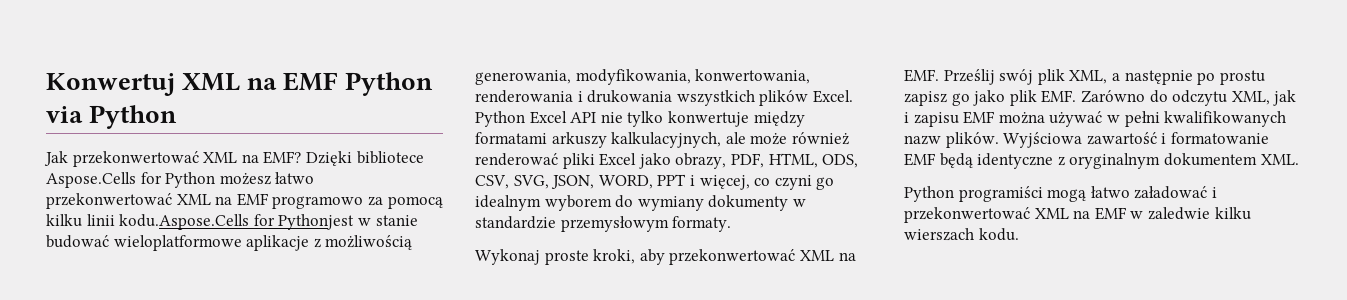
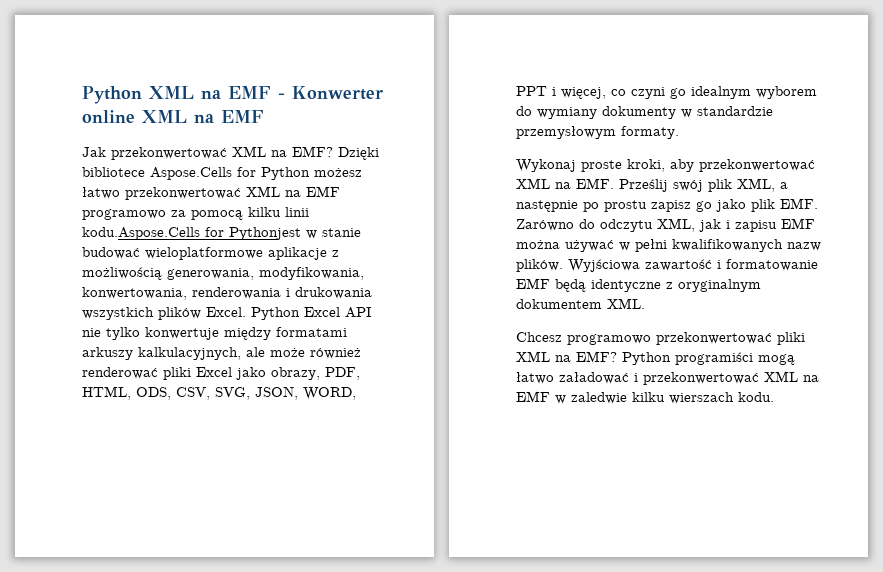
- Konwertuj XML na EMF Python via Python
+ Python XML na EMF - Konwerter online XML na EMF
+ Chcesz programowo przekonwertować pliki XML na EMF?

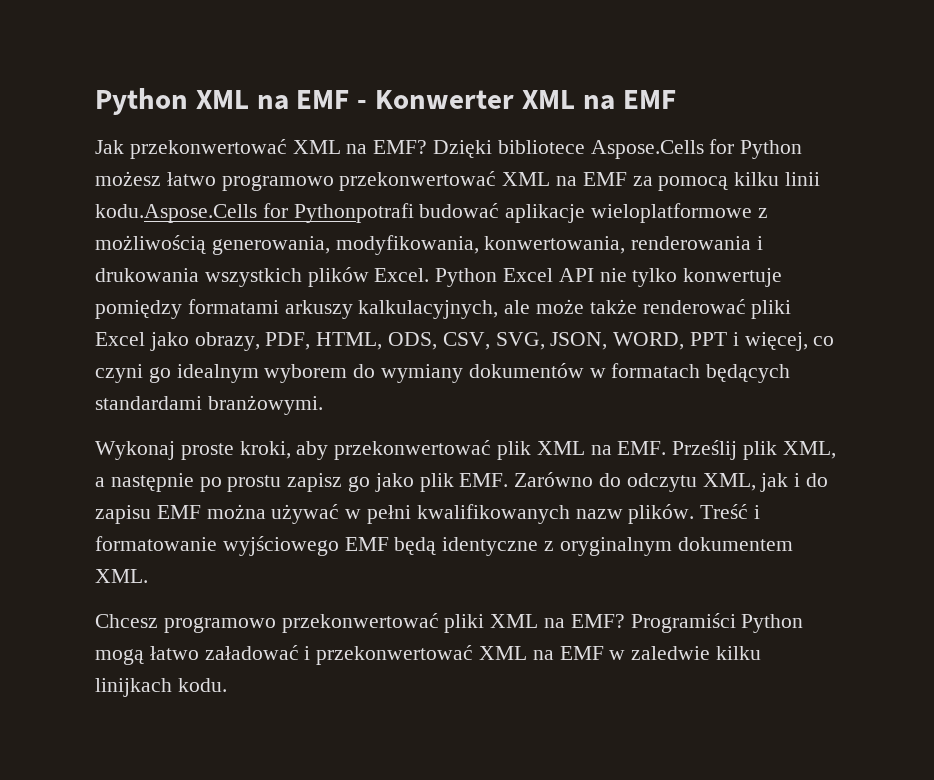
- Python XML na EMF - Konwerter online XML na EMF
+ Python XML na EMF - Konwerter XML na EMF
- Dzięki bibliotece Aspose.Cells for Python możesz łatwo przekonwertować XML na EMF programowo za pomocą kilku linii kodu.Aspose.Cells for Pythonjest w stanie budować wieloplatformowe aplikacje z możliwością generowania, modyfikowania, konwertowania, renderowania i drukowania wszystkich plików Excel.
+ Dzięki bibliotece Aspose.Cells for Python możesz łatwo programowo przekonwertować XML na EMF za pomocą kilku linii kodu.Aspose.Cells for Pythonpotrafi budować aplikacje wieloplatformowe z możliwością generowania, modyfikowania, konwertowania, renderowania i drukowania wszystkich plików Excel.
- Python Excel API nie tylko konwertuje między formatami arkuszy kalkulacyjnych, ale może również renderować pliki Excel jako obrazy, PDF, HTML, ODS, CSV, SVG, JSON, WORD, PPT i więcej, co czyni go idealnym wyborem do wymiany dokumenty w standardzie przemysłowym formaty.
+ Python Excel API nie tylko konwertuje pomiędzy formatami arkuszy kalkulacyjnych, ale może także renderować pliki Excel jako obrazy, PDF, HTML, ODS, CSV, SVG, JSON, WORD, PPT i więcej, co czyni go idealnym wyborem do wymiany dokumentów w formatach będących standardami branżowymi.
- Wykonaj proste kroki, aby przekonwertować XML na EMF. Prześlij swój plik XML, a następnie po prostu zapisz go jako plik EMF. Zarówno do odczytu XML, jak i zapisu EMF można używać w pełni kwalifikowanych nazw plików.
+ Wykonaj proste kroki, aby przekonwertować plik XML na EMF. Prześlij plik XML, a następnie po prostu zapisz go jako plik EMF. Zarówno do odczytu XML, jak i do zapisu EMF można używać w pełni kwalifikowanych nazw plików.
- Wyjściowa zawartość i formatowanie EMF będą identyczne z oryginalnym dokumentem XML.
+ Treść i formatowanie wyjściowego EMF będą identyczne z oryginalnym dokumentem XML.
- Python programiści mogą łatwo załadować i przekonwertować XML na EMF w zaledwie kilku wierszach kodu.
+ Programiści Python mogą łatwo załadować i przekonwertować XML na EMF w zaledwie kilku linijkach kodu.

